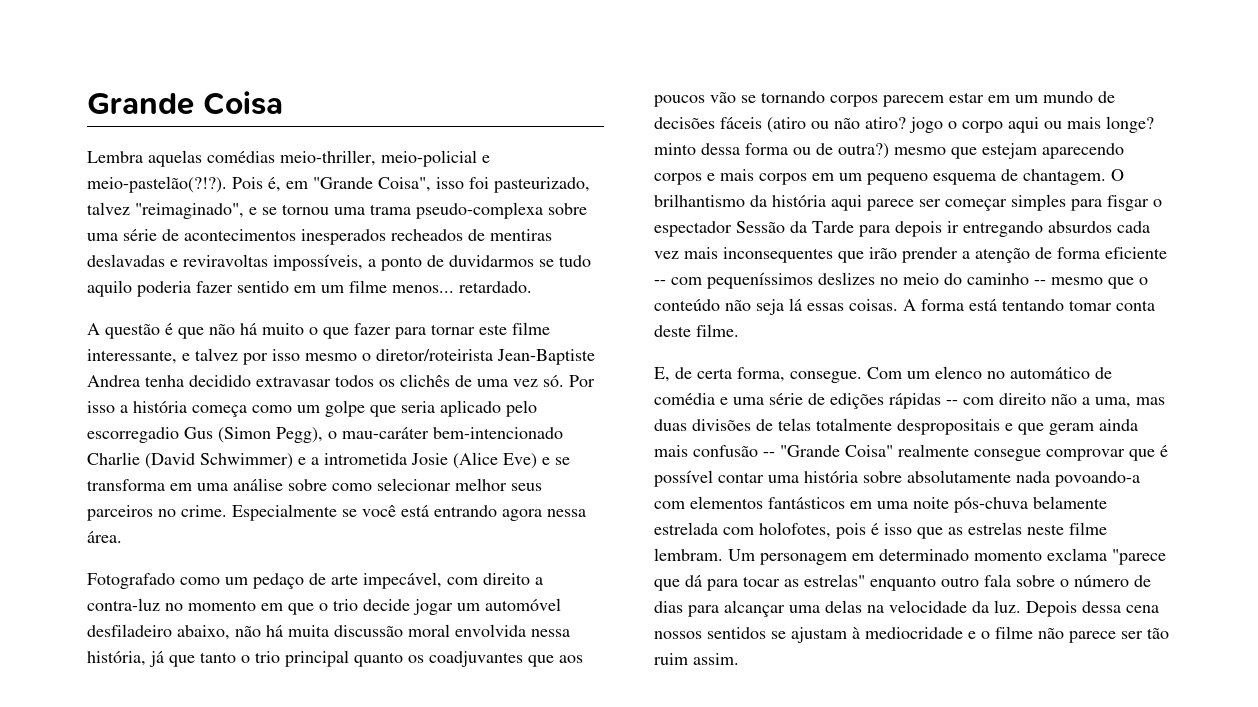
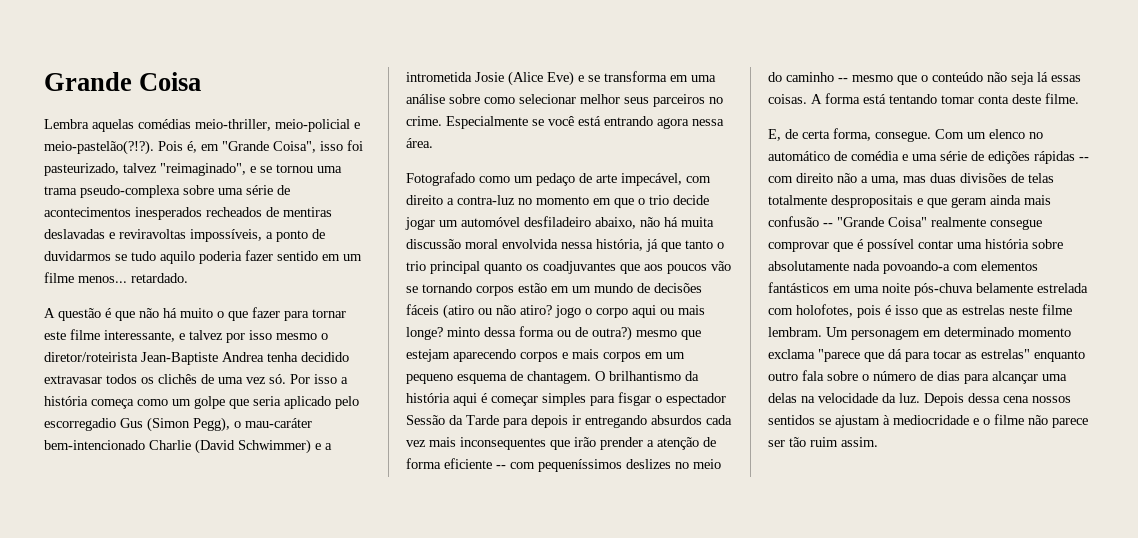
- Fotografado como um pedaço de arte impecável, com direito a contra-luz no momento em que o trio decide jogar um automóvel desfiladeiro abaixo, não há muita discussão moral envolvida nessa história, já que tanto o trio principal quanto os coadjuvantes que aos poucos vão se tornando corpos parecem estar em um mundo de decisões fáceis (atiro ou não atiro? jogo o corpo aqui ou mais longe? minto dessa forma ou de outra?) mesmo que estejam aparecendo corpos e mais corpos em um pequeno esquema de chantagem.
+ Fotografado como um pedaço de arte impecável, com direito a contra-luz no momento em que o trio decide jogar um automóvel desfiladeiro abaixo, não há muita discussão moral envolvida nessa história, já que tanto o trio principal quanto os coadjuvantes que aos poucos vão se tornando corpos estão em um mundo de decisões fáceis (atiro ou não atiro? jogo o corpo aqui ou mais longe? minto dessa forma ou de outra?) mesmo que estejam aparecendo corpos e mais corpos em um pequeno esquema de chantagem.
- O brilhantismo da história aqui parece ser começar simples para fisgar o espectador Sessão da Tarde para depois ir entregando absurdos cada vez mais inconsequentes que irão prender a atenção de forma eficiente -- com pequeníssimos deslizes no meio do caminho -- mesmo que o conteúdo não seja lá essas coisas.
+ O brilhantismo da história aqui é começar simples para fisgar o espectador Sessão da Tarde para depois ir entregando absurdos cada vez mais inconsequentes que irão prender a atenção de forma eficiente -- com pequeníssimos deslizes no meio do caminho -- mesmo que o conteúdo não seja lá essas coisas.

